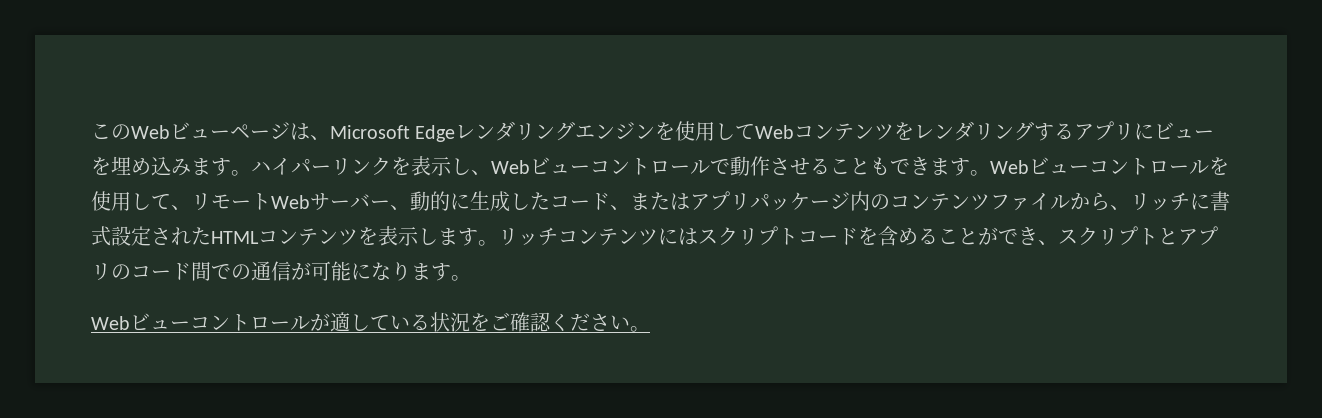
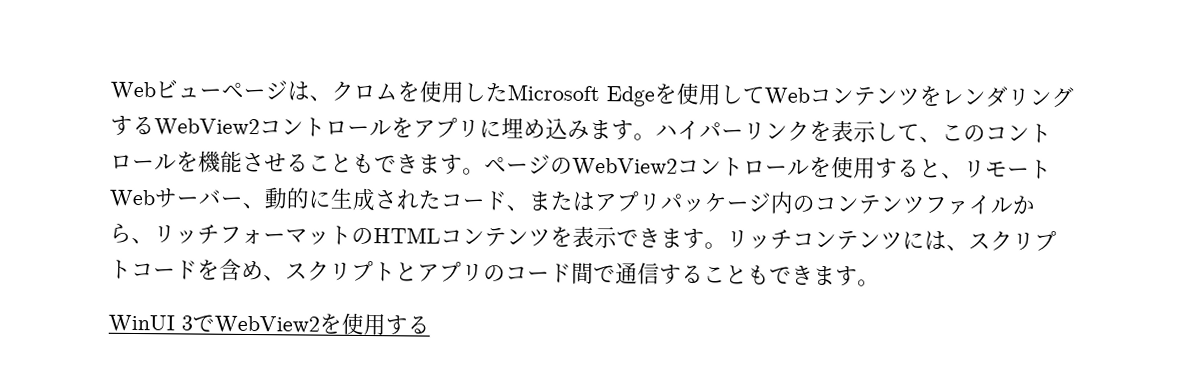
- このWebビューページは、Microsoft Edgeレンダリングエンジンを使用してWebコンテンツをレンダリングするアプリにビューを埋め込みます。
+ Webビューページは、クロムを使用したMicrosoft Edgeを使用してWebコンテンツをレンダリングするWebView2コントロールをアプリに埋め込みます。
- ハイパーリンクを表示し、Webビューコントロールで動作させることもできます。
+ ハイパーリンクを表示して、このコントロールを機能させることもできます。
- Webビューコントロールを使用して、リモートWebサーバー、動的に生成したコード、またはアプリパッケージ内のコンテンツファイルから、リッチに書式設定されたHTMLコンテンツを表示します。
+ ページのWebView2コントロールを使用すると、リモートWebサーバー、動的に生成されたコード、またはアプリパッケージ内のコンテンツファイルから、リッチフォーマットのHTMLコンテンツを表示できます。
- リッチコンテンツにはスクリプトコードを含めることができ、スクリプトとアプリのコード間での通信が可能になります。
- Webビューコントロールが適している状況をご確認ください。
+ リッチコンテンツには、スクリプトコードを含め、スクリプトとアプリのコード間で通信することもできます。
+ WinUI 3でWebView2を使用する

